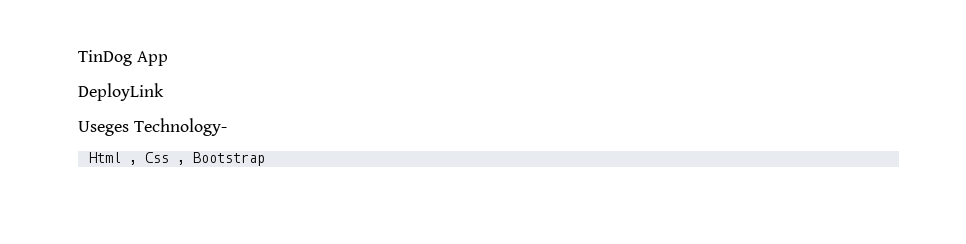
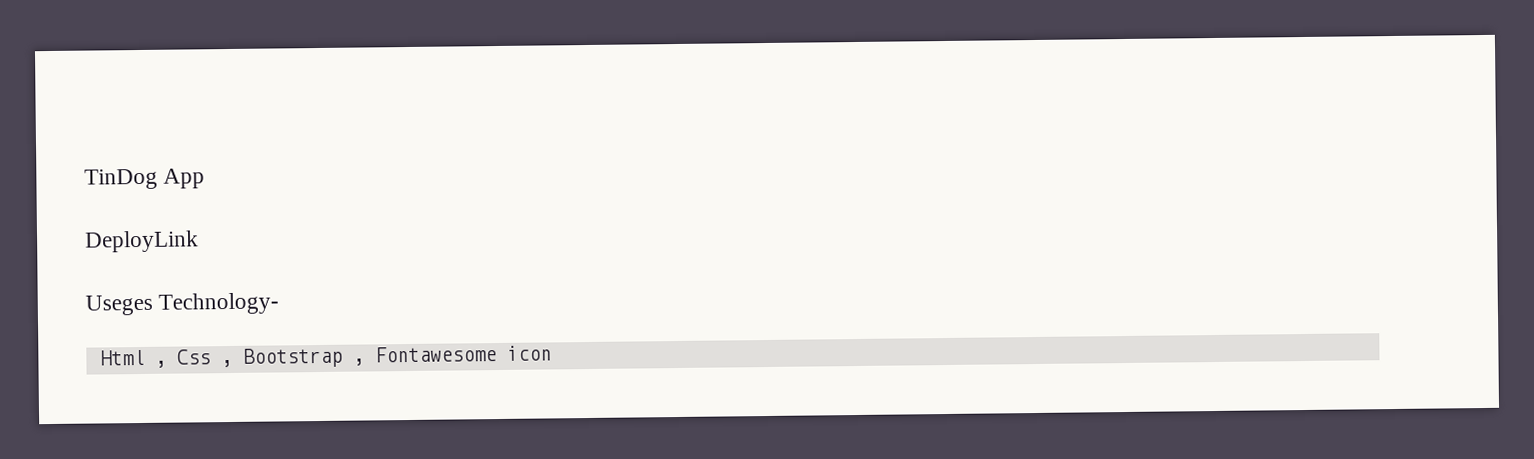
- Html , Css , Bootstrap
+ Html , Css , Bootstrap , Fontawesome icon

